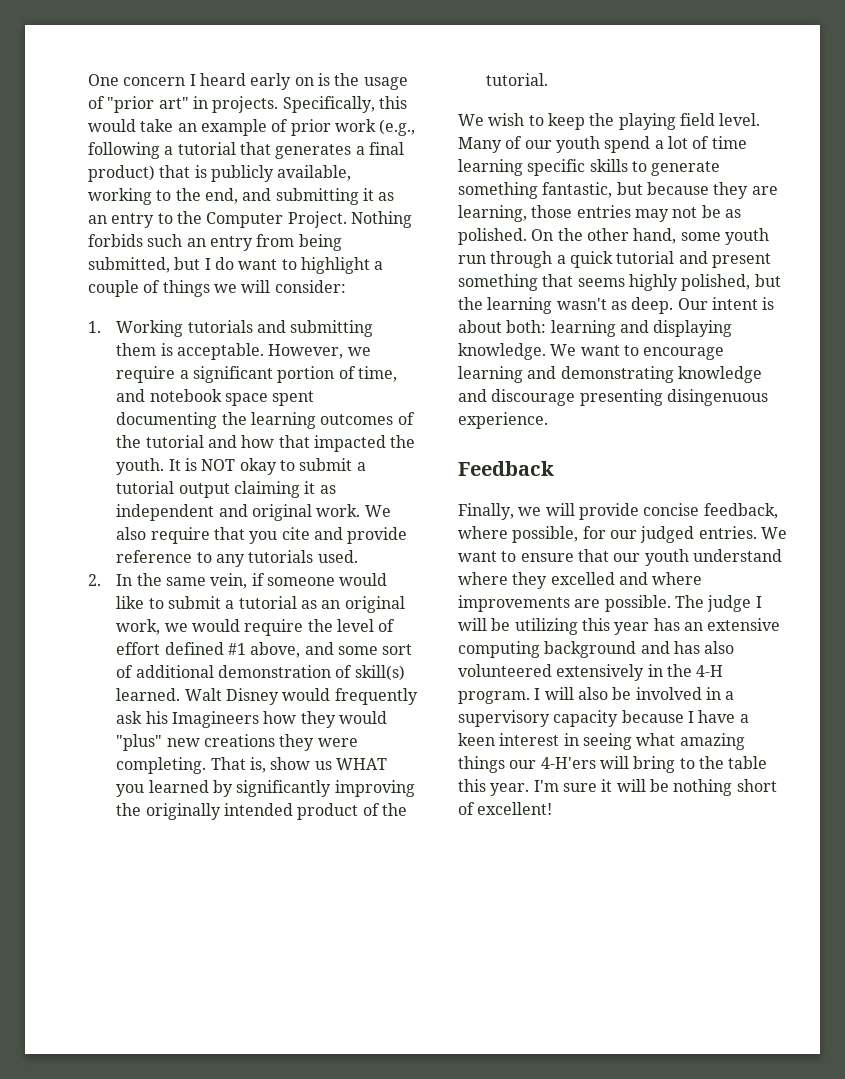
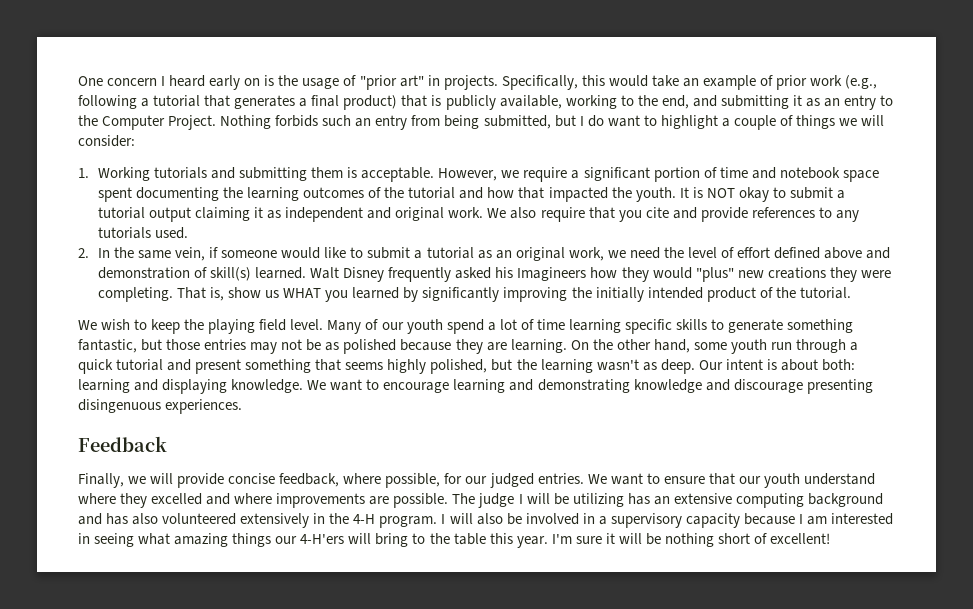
- However, we require a significant portion of time, and notebook space spent documenting the learning outcomes of the tutorial and how that impacted the youth.
+ However, we require a significant portion of time and notebook space spent documenting the learning outcomes of the tutorial and how that impacted the youth.
- We also require that you cite and provide reference to any tutorials used.
+ We also require that you cite and provide references to any tutorials used.
- 2. In the same vein, if someone would like to submit a tutorial as an original work, we would require the level of effort defined #1 above, and some sort of additional demonstration of skill(s) learned.
+ 2. In the same vein, if someone would like to submit a tutorial as an original work, we need the level of effort defined above and demonstration of skill(s) learned.
- Walt Disney would frequently ask his Imagineers how they would "plus" new creations they were completing.
+ Walt Disney frequently asked his Imagineers how they would "plus" new creations they were completing.
- That is, show us WHAT you learned by significantly improving the originally intended product of the tutorial.
+ That is, show us WHAT you learned by significantly improving the initially intended product of the tutorial.
- Many of our youth spend a lot of time learning specific skills to generate something fantastic, but because they are learning, those entries may not be as polished.
+ Many of our youth spend a lot of time learning specific skills to generate something fantastic, but those entries may not be as polished because they are learning.
- We want to encourage learning and demonstrating knowledge and discourage presenting disingenuous experience.
+ We want to encourage learning and demonstrating knowledge and discourage presenting disingenuous experiences.
- The judge I will be utilizing this year has an extensive computing background and has also volunteered extensively in the 4-H program.
+ The judge I will be utilizing has an extensive computing background and has also volunteered extensively in the 4-H program.
- I will also be involved in a supervisory capacity because I have a keen interest in seeing what amazing things our 4-H'ers will bring to the table this year.
+ I will also be involved in a supervisory capacity because I am interested in seeing what amazing things our 4-H'ers will bring to the table this year.

